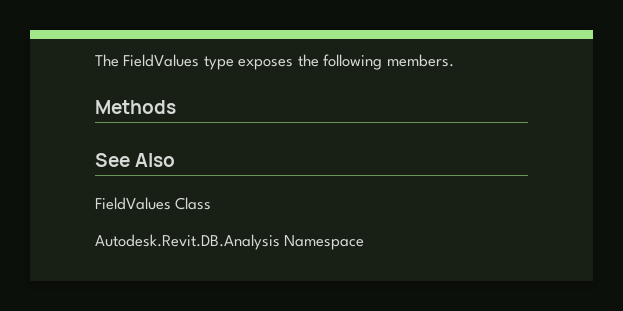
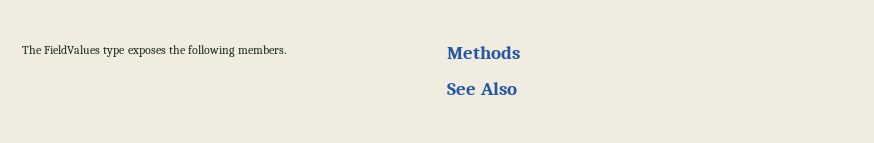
- FieldValues Class
- Autodesk.Revit.DB.Analysis Namespace

